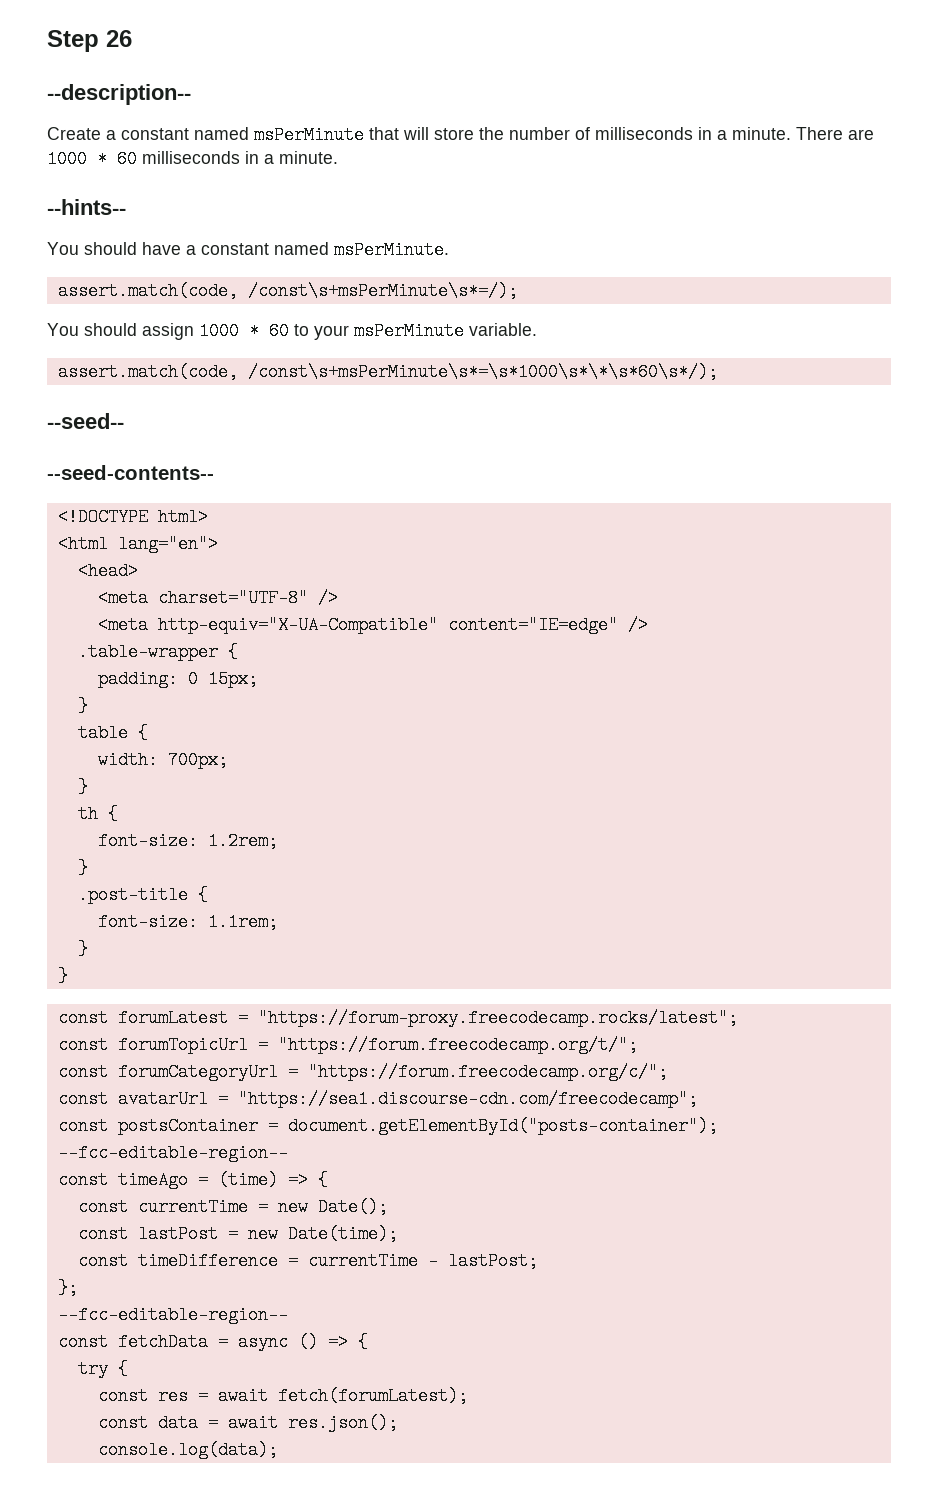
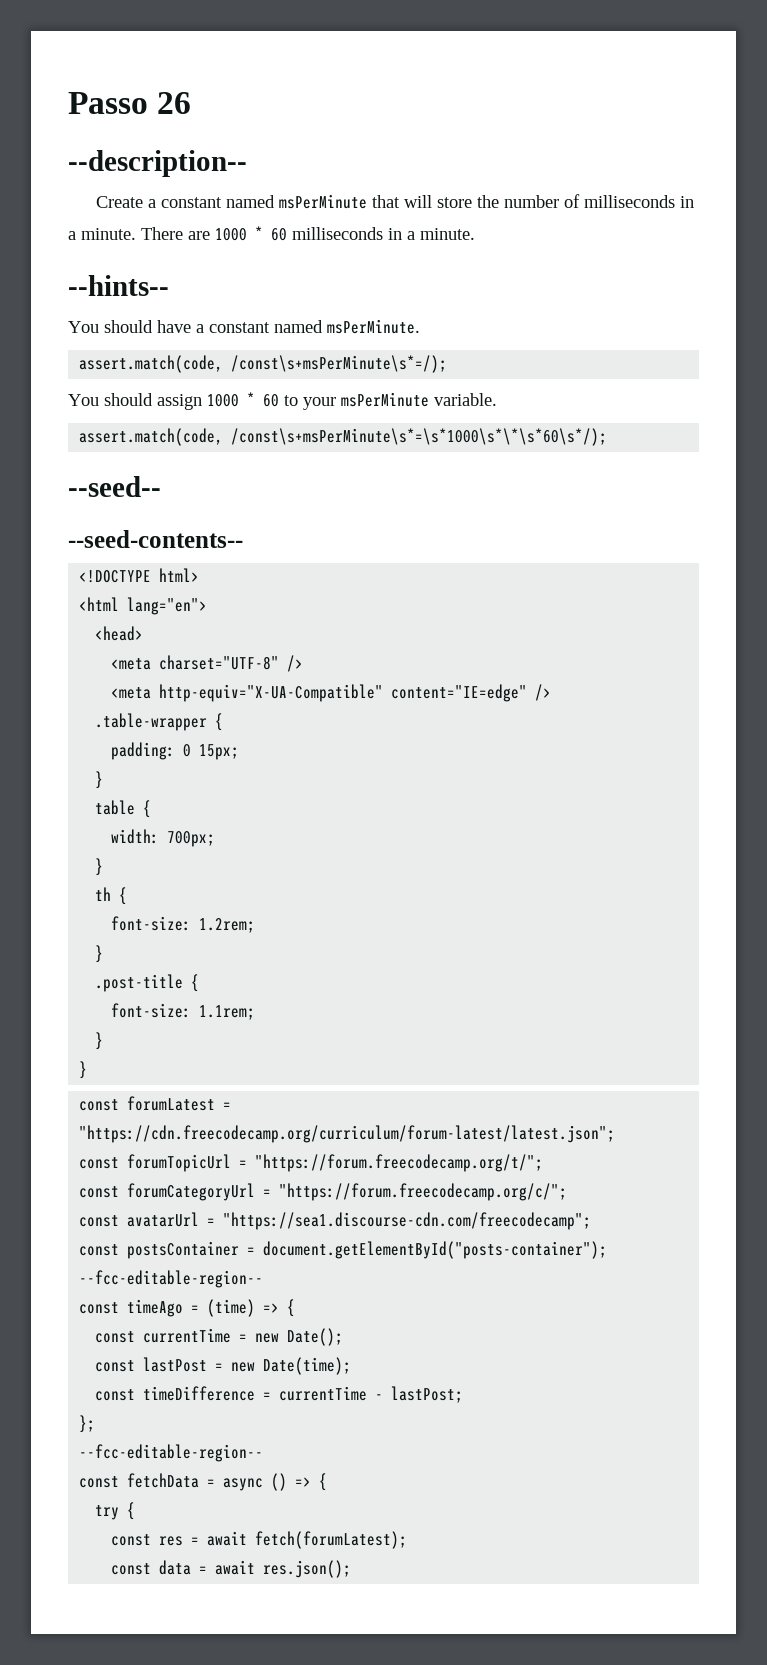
- Step 26
+ Passo 26
- const forumLatest = "https://forum-proxy.freecodecamp.rocks/latest";
+ const forumLatest = "https://cdn.freecodecamp.org/curriculum/forum-latest/latest.json";
- console.log(data);

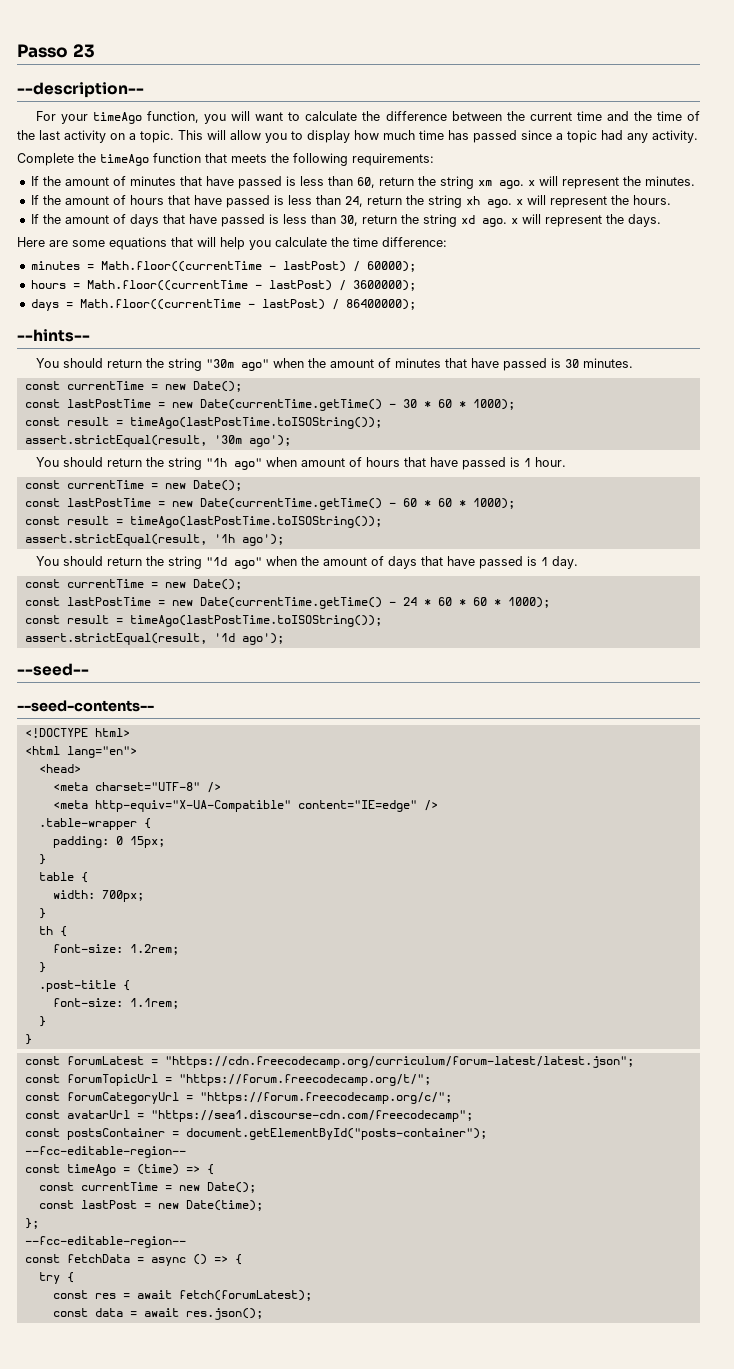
- Passo 26
+ Passo 23
- Create a constant named msPerMinute that will store the number of milliseconds in a minute. There are 1000 * 60 milliseconds in a minute.
+ For your timeAgo function, you will want to calculate the difference between the current time and the time of the last activity on a topic. This will allow you to display how much time has passed since a topic had any activity.
+ Complete the timeAgo function that meets the following requirements:
+ If the amount of minutes that have passed is less than 60, return the string xm ago. x will represent the minutes.
+ If the amount of hours that have passed is less than 24, return the string xh ago. x will represent the hours.
+ If the amount of days that have passed is less than 30, return the string xd ago. x will represent the days.
+ Here are some equations that will help you calculate the time difference:
+ minutes = Math.floor((currentTime - lastPost) / 60000);
+ hours = Math.floor((currentTime - lastPost) / 3600000);
+ days = Math.floor((currentTime - lastPost) / 86400000);
  --hints--
- You should have a constant named msPerMinute.
- assert.match(code, /const\s+msPerMinute\s*=/);
- You should assign 1000 * 60 to your msPerMinute variable.
- assert.match(code, /const\s+msPerMinute\s*=\s*1000\s*\*\s*60\s*/);
+ You should return the string "30m ago" when the amount of minutes that have passed is 30 minutes.
+ const currentTime = new Date();
+ const lastPostTime = new Date(currentTime.getTime() - 30 * 60 * 1000);
+ const result = timeAgo(lastPostTime.toISOString());
+ assert.strictEqual(result, '30m ago');
+ You should return the string "1h ago" when amount of hours that have passed is 1 hour.
+ const currentTime = new Date();
+ const lastPostTime = new Date(currentTime.getTime() - 60 * 60 * 1000);
+ const result = timeAgo(lastPostTime.toISOString());
+ assert.strictEqual(result, '1h ago');
+ You should return the string "1d ago" when the amount of days that have passed is 1 day.
+ const currentTime = new Date();
+ const lastPostTime = new Date(currentTime.getTime() - 24 * 60 * 60 * 1000);
+ const result = timeAgo(lastPostTime.toISOString());
+ assert.strictEqual(result, '1d ago');
- const timeDifference = currentTime - lastPost;

